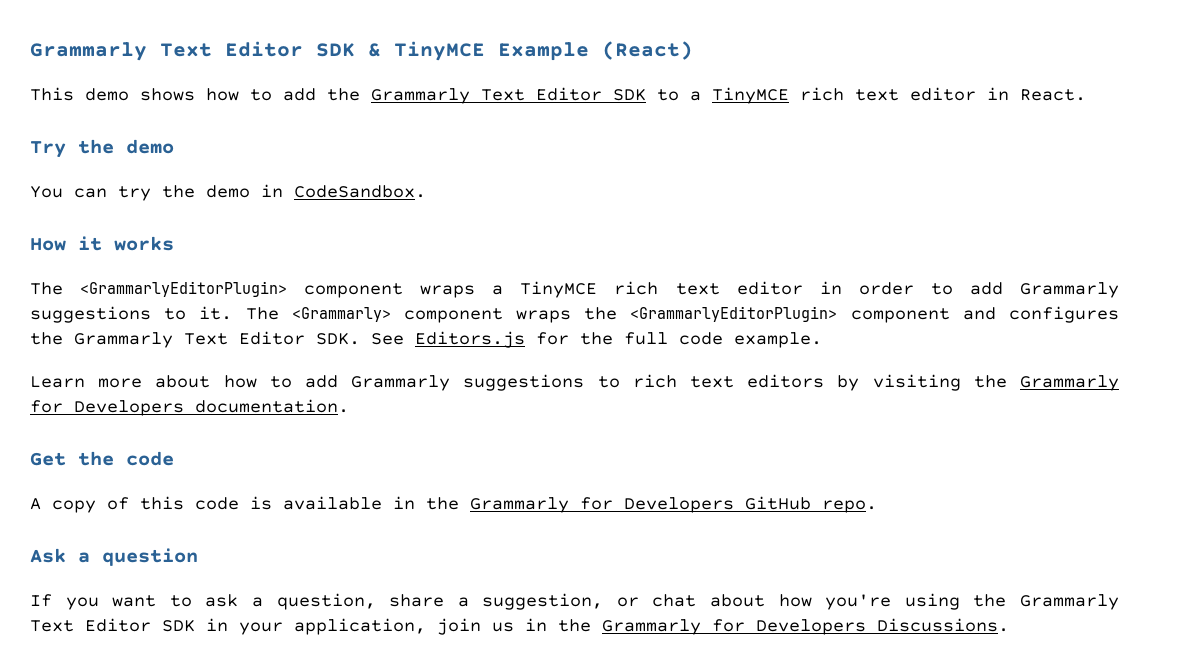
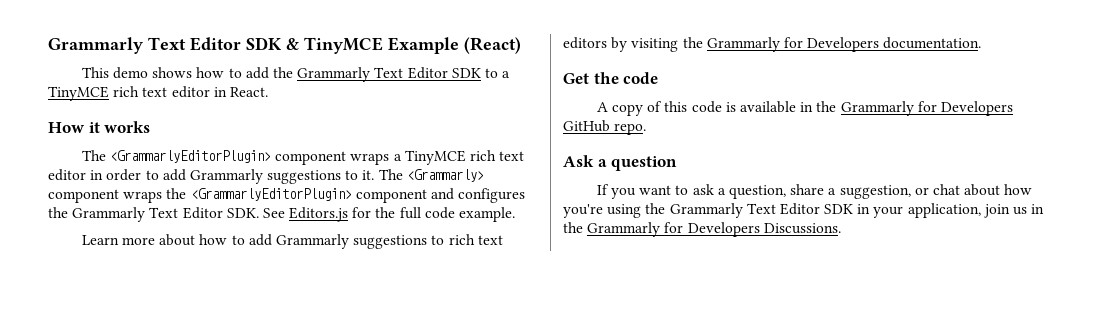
- Try the demo
- You can try the demo in CodeSandbox.

